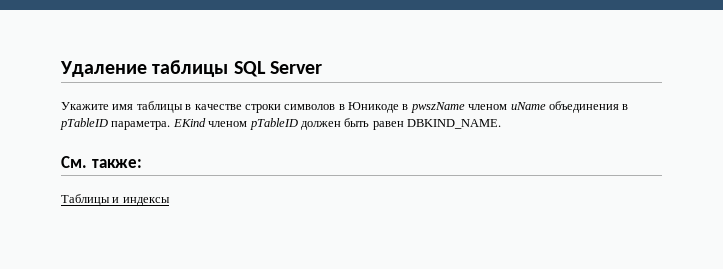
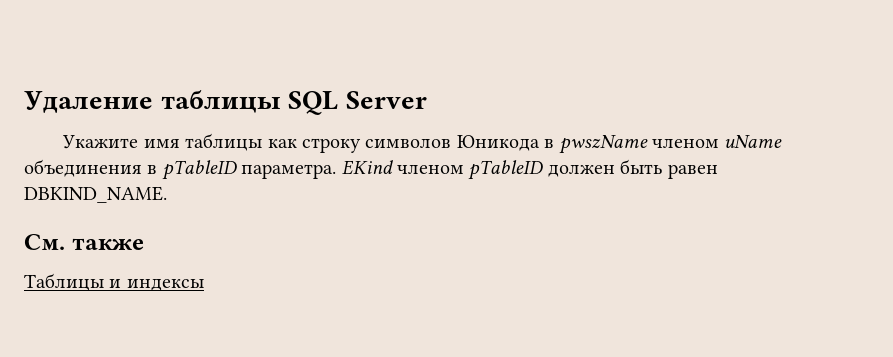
- Укажите имя таблицы в качестве строки символов в Юникоде в pwszName членом uName объединения в pTableID параметра.
+ Укажите имя таблицы как строку символов Юникода в pwszName членом uName объединения в pTableID параметра.
- См. также:
+ См. также

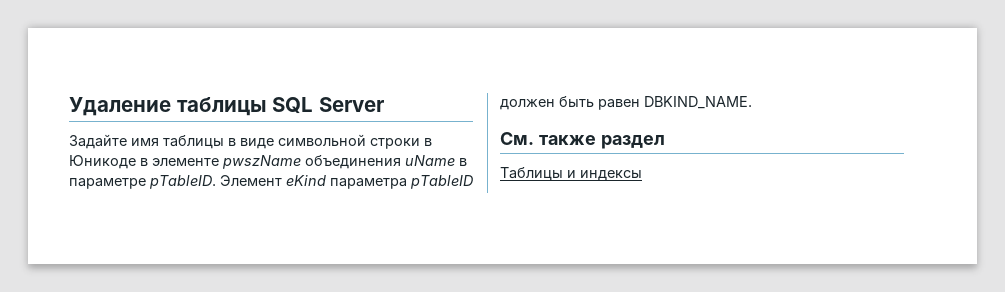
- Укажите имя таблицы как строку символов Юникода в pwszName членом uName объединения в pTableID параметра. EKind членом pTableID должен быть равен DBKIND_NAME.
+ Задайте имя таблицы в виде символьной строки в Юникоде в элементе pwszName объединения uName в параметре pTableID. Элемент eKind параметра pTableID должен быть равен DBKIND_NAME.
- См. также
+ См. также раздел

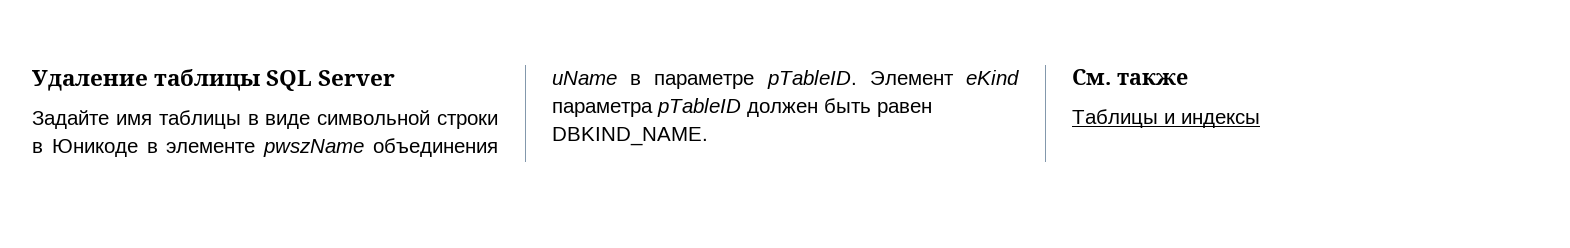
- См. также раздел
+ См. также

